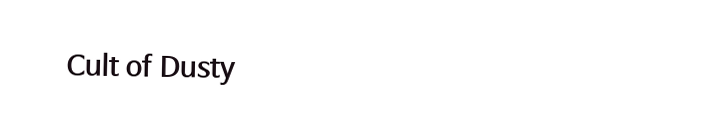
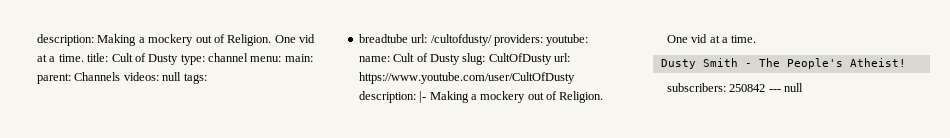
- Cult of Dusty
+ description: Making a mockery out of Religion. One vid at a time. title: Cult of Dusty type: channel menu: main: parent: Channels videos: null tags:
+ breadtube url: /cultofdusty/ providers: youtube: name: Cult of Dusty slug: CultOfDusty url: https://www.youtube.com/user/CultOfDusty description: |- Making a mockery out of Religion. One vid at a time.
+ Dusty Smith - The People's Atheist!
+ subscribers: 250842 --- null

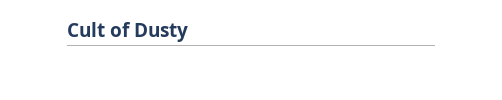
- description: Making a mockery out of Religion. One vid at a time. title: Cult of Dusty type: channel menu: main: parent: Channels videos: null tags:
- breadtube url: /cultofdusty/ providers: youtube: name: Cult of Dusty slug: CultOfDusty url: https://www.youtube.com/user/CultOfDusty description: |- Making a mockery out of Religion. One vid at a time.
- Dusty Smith - The People's Atheist!
- subscribers: 250842 --- null
+ Cult of Dusty

